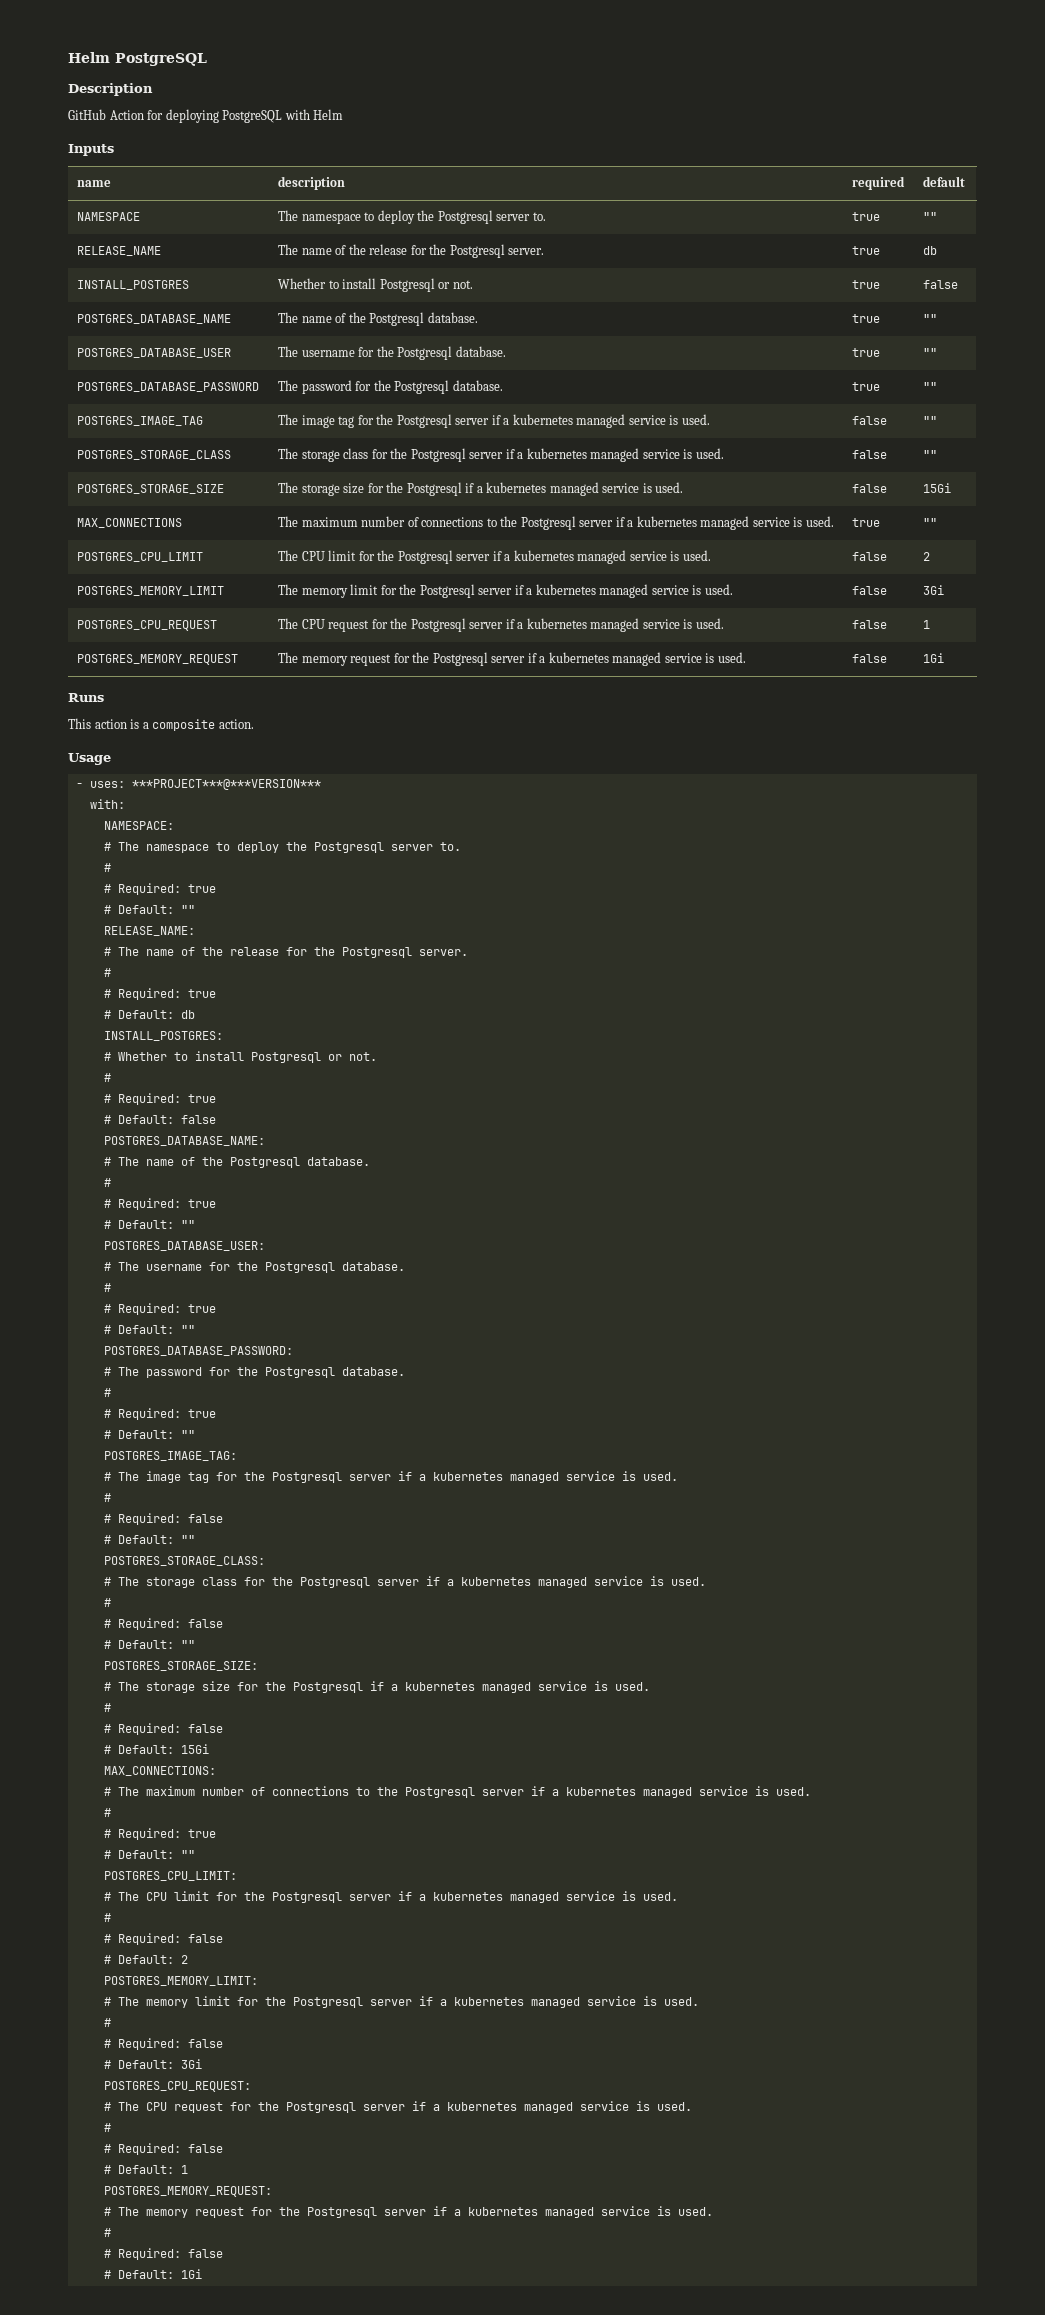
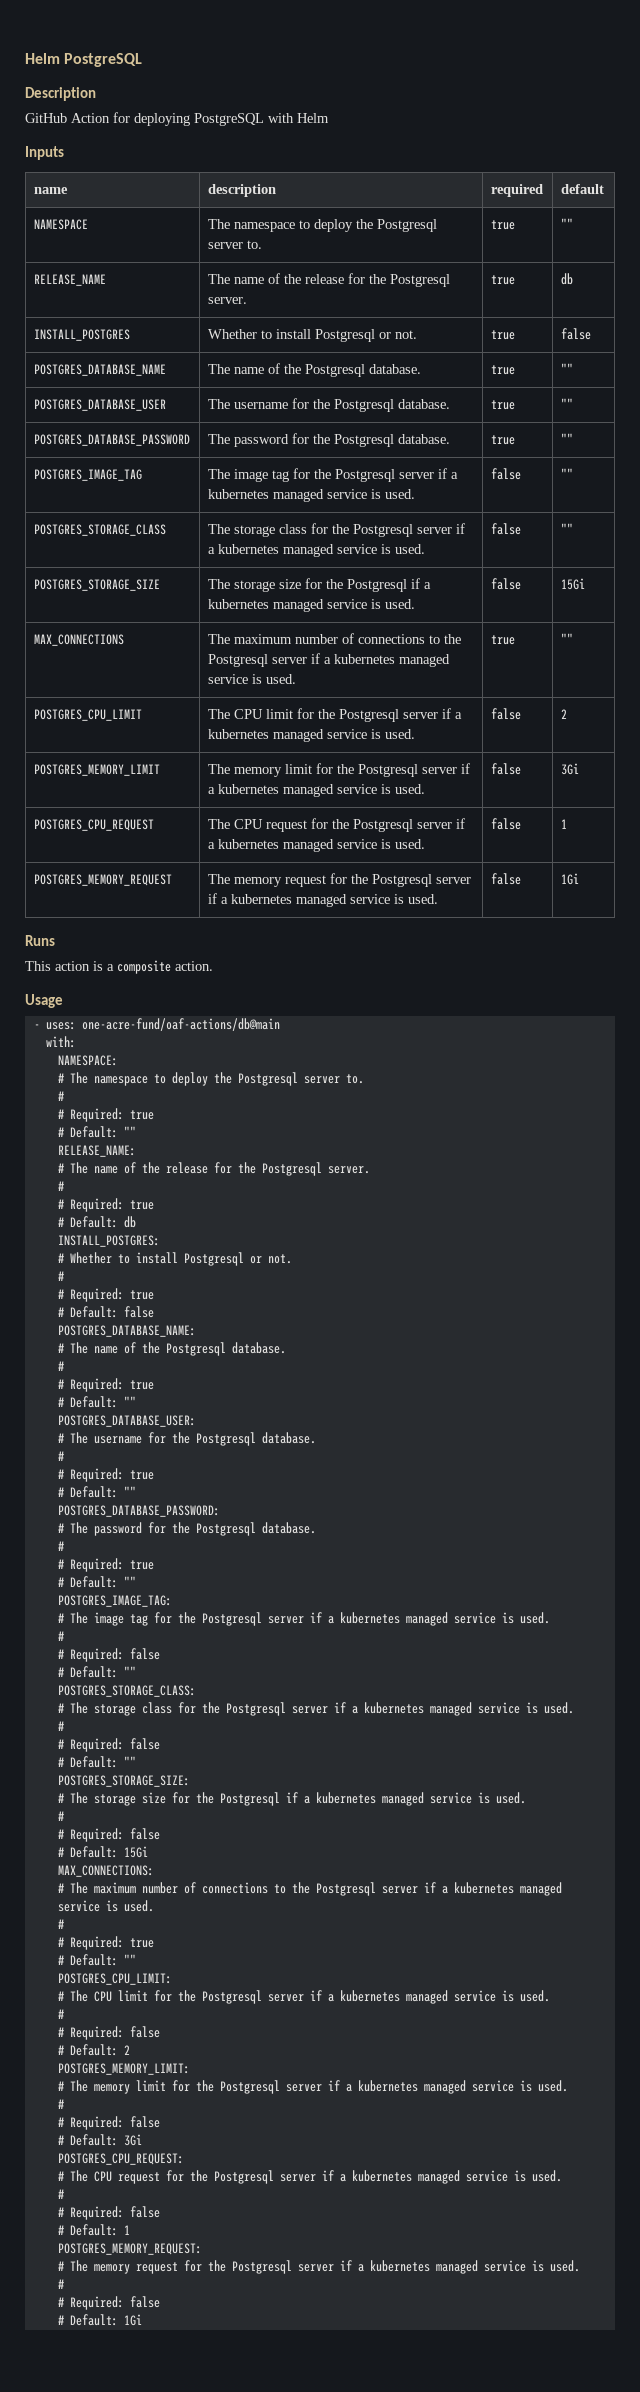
- - uses: ***PROJECT***@***VERSION***
+ - uses: one-acre-fund/oaf-actions/db@main

